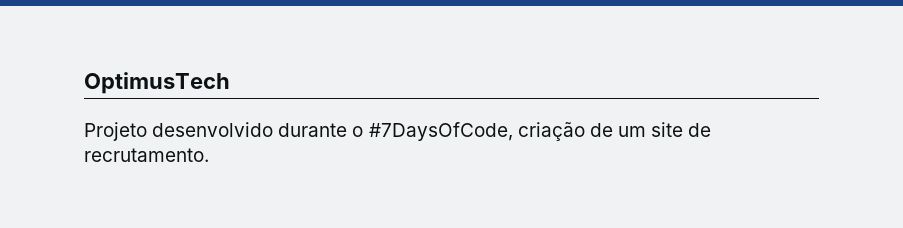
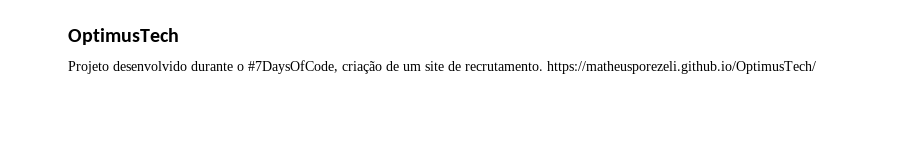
- Projeto desenvolvido durante o #7DaysOfCode, criação de um site de recrutamento.
+ Projeto desenvolvido durante o #7DaysOfCode, criação de um site de recrutamento. https://matheusporezeli.github.io/OptimusTech/

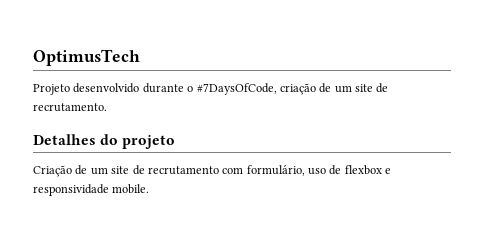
- Projeto desenvolvido durante o #7DaysOfCode, criação de um site de recrutamento. https://matheusporezeli.github.io/OptimusTech/
+ Projeto desenvolvido durante o #7DaysOfCode, criação de um site de recrutamento.
+ Detalhes do projeto
+ Criação de um site de recrutamento com formulário, uso de flexbox e responsividade mobile.

